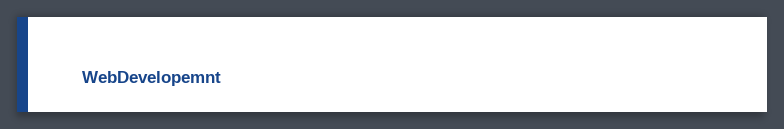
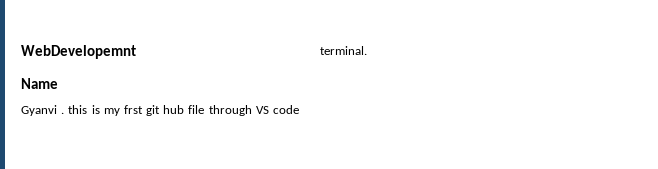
+ Name
+ Gyanvi . this is my frst git hub file through VS code terminal.

